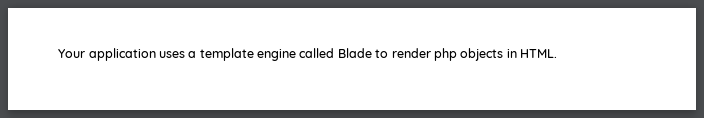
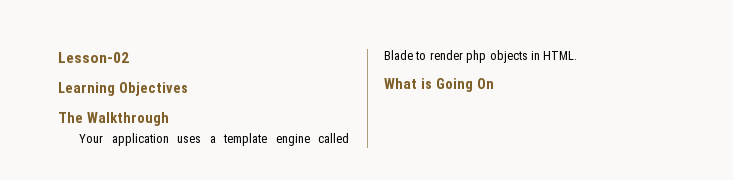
+ Lesson-02
+ Learning Objectives
+ The Walkthrough
+ What is Going On

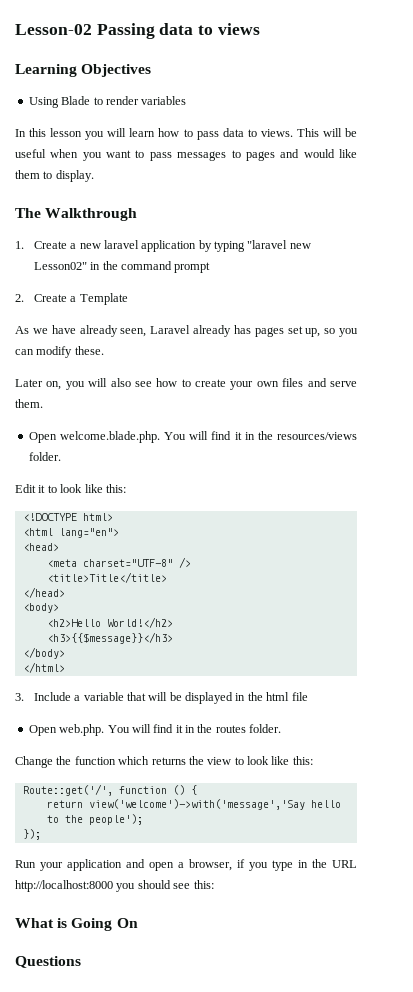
- Lesson-02
+ Lesson-02 Passing data to views
  Learning Objectives
+ Using Blade to render variables
+ In this lesson you will learn how to pass data to views. This will be useful when you want to pass messages to pages and would like them to display.
  The Walkthrough
- Your application uses a template engine called Blade to render php objects in HTML.
+ 1. Create a new laravel application by typing "laravel new Lesson02" in the command prompt
+ 2. Create a Template
+ As we have already seen, Laravel already has pages set up, so you can modify these.
+ Later on, you will also see how to create your own files and serve them.
+ Open welcome.blade.php. You will find it in the resources/views folder.
+ Edit it to look like this:
+ <!DOCTYPE html>
+ <html lang="en">
+ <head>
+ <meta charset="UTF-8" />
+ <title>Title</title>
+ </head>
+ <body>
+ <h2>Hello World!</h2>
+ <h3>{{$message}}</h3>
+ </body>
+ </html>
+ 3. Include a variable that will be displayed in the html file
+ Open web.php. You will find it in the routes folder.
+ Change the function which returns the view to look like this:
+ Route::get('/', function () {
+ return view('welcome')->with('message','Say hello to the people');
+ });
+ Run your application and open a browser, if you type in the URL http://localhost:8000 you should see this:
+ Questions

